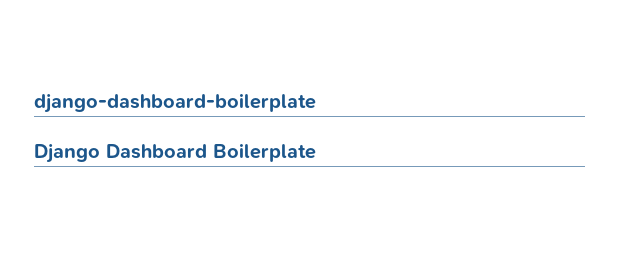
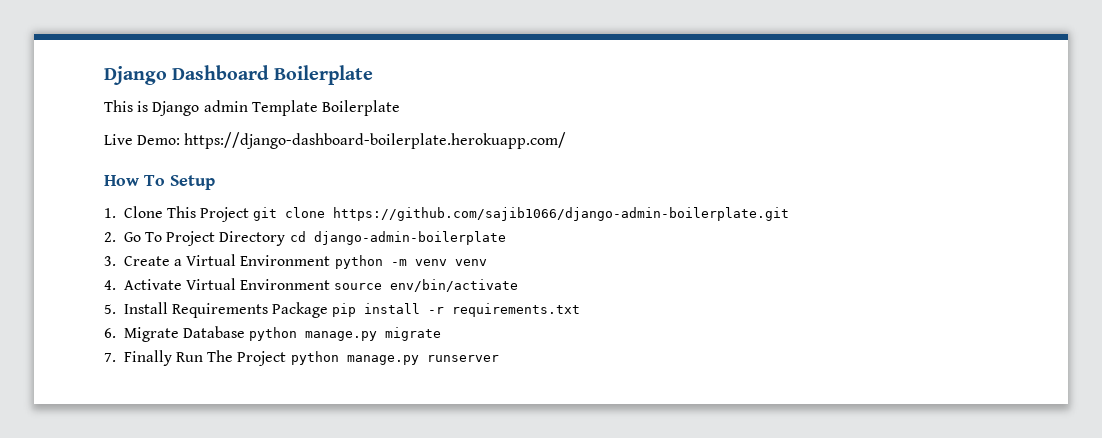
- django-dashboard-boilerplate
+ This is Django admin Template Boilerplate
+ Live Demo: https://django-dashboard-boilerplate.herokuapp.com/
+ How To Setup
+ 1. Clone This Project git clone https://github.com/sajib1066/django-admin-boilerplate.git
+ 2. Go To Project Directory cd django-admin-boilerplate
+ 3. Create a Virtual Environment python -m venv venv
+ 4. Activate Virtual Environment source env/bin/activate
+ 5. Install Requirements Package pip install -r requirements.txt
+ 6. Migrate Database python manage.py migrate
+ 7. Finally Run The Project python manage.py runserver

